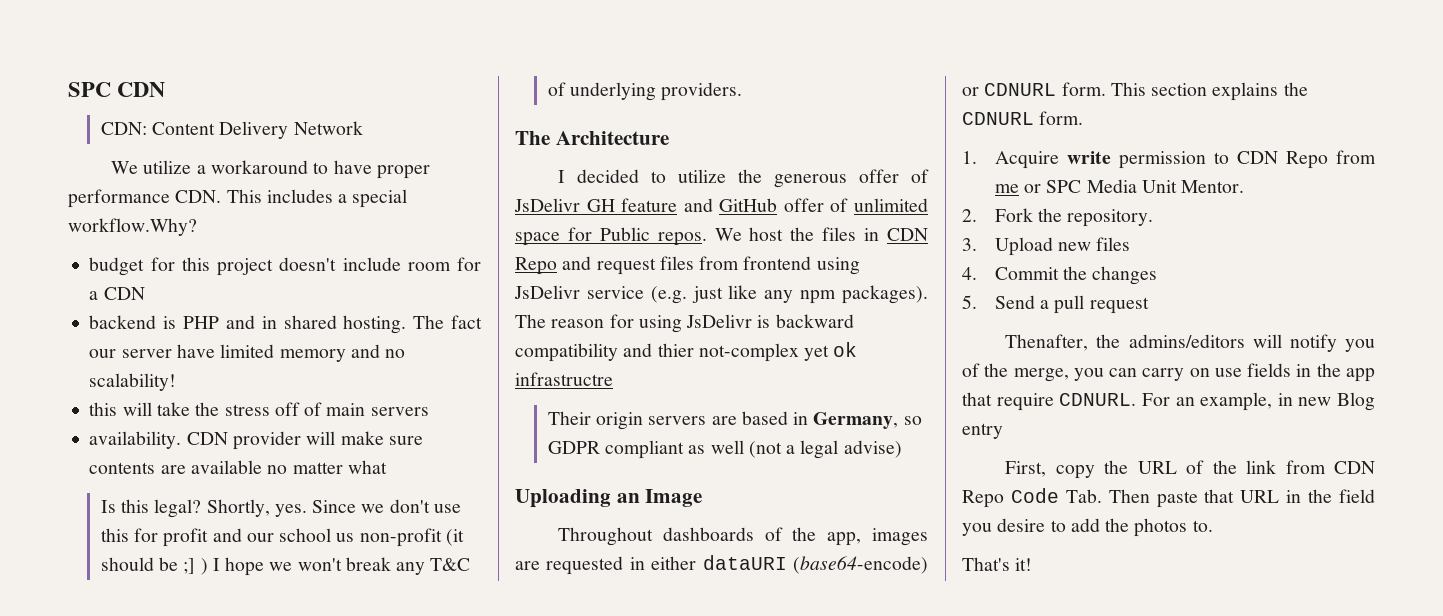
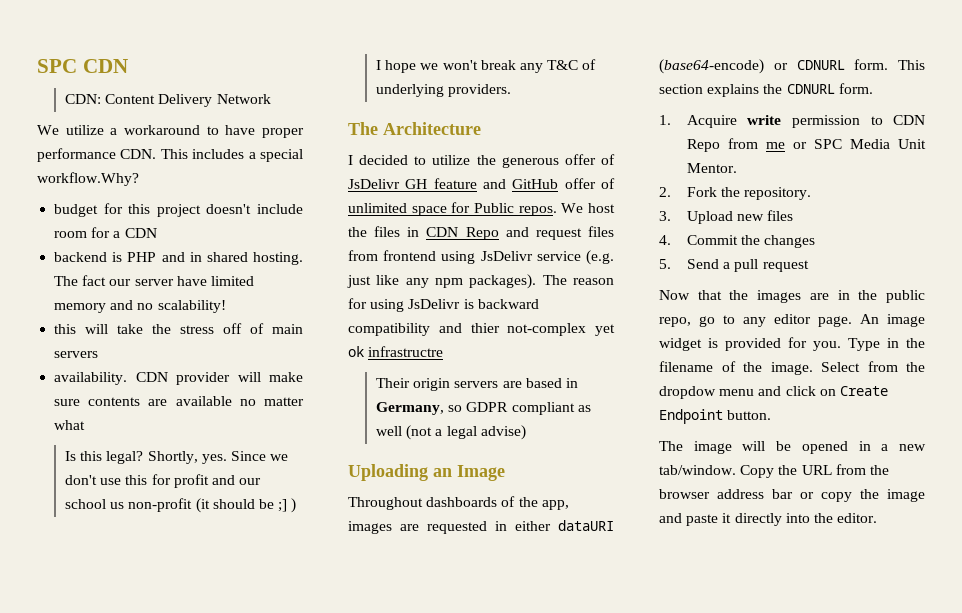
- Thenafter, the admins/editors will notify you of the merge, you can carry on use fields in the app that require CDNURL. For an example, in new Blog entry
- First, copy the URL of the link from CDN Repo Code Tab. Then paste that URL in the field you desire to add the photos to.
- That's it!
+ Now that the images are in the public repo, go to any editor page. An image widget is provided for you. Type in the filename of the image. Select from the dropdow menu and click on Create Endpoint button.
+ The image will be opened in a new tab/window. Copy the URL from the browser address bar or copy the image and paste it directly into the editor.

